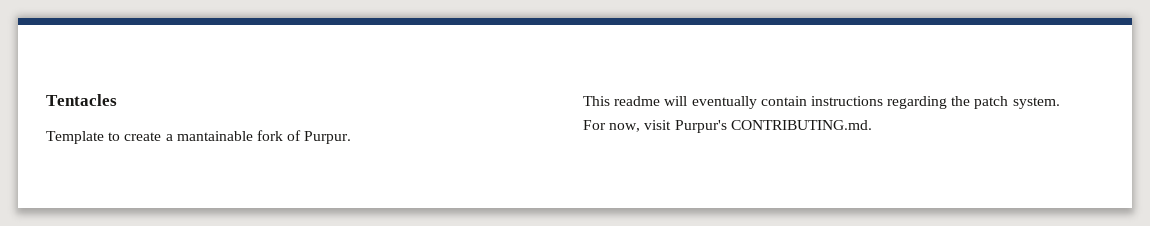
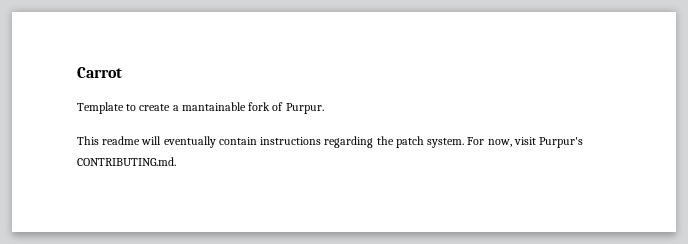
- Tentacles
+ Carrot

